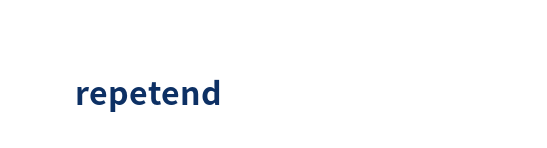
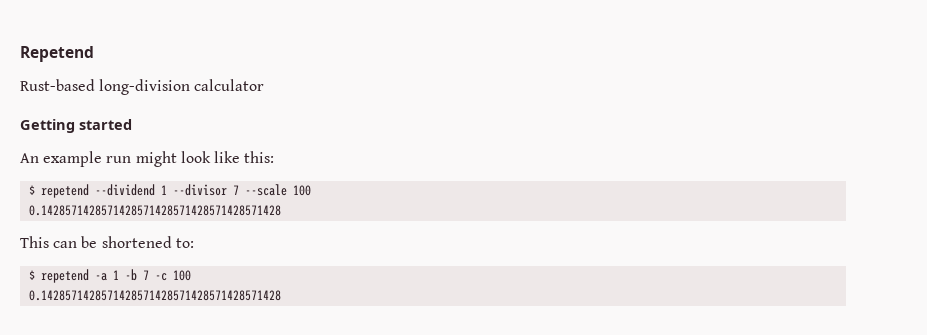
- repetend
+ Repetend
+ Rust-based long-division calculator
+ Getting started
+ An example run might look like this:
+ $ repetend --dividend 1 --divisor 7 --scale 100
+ 0.1428571428571428571428571428571428571428
+ This can be shortened to:
+ $ repetend -a 1 -b 7 -c 100
+ 0.1428571428571428571428571428571428571428

